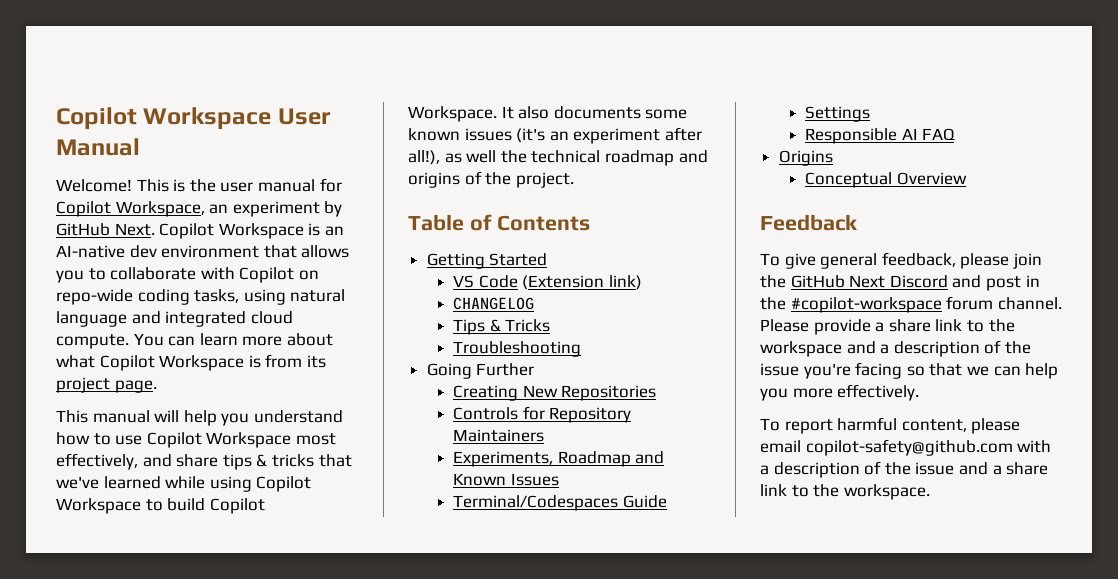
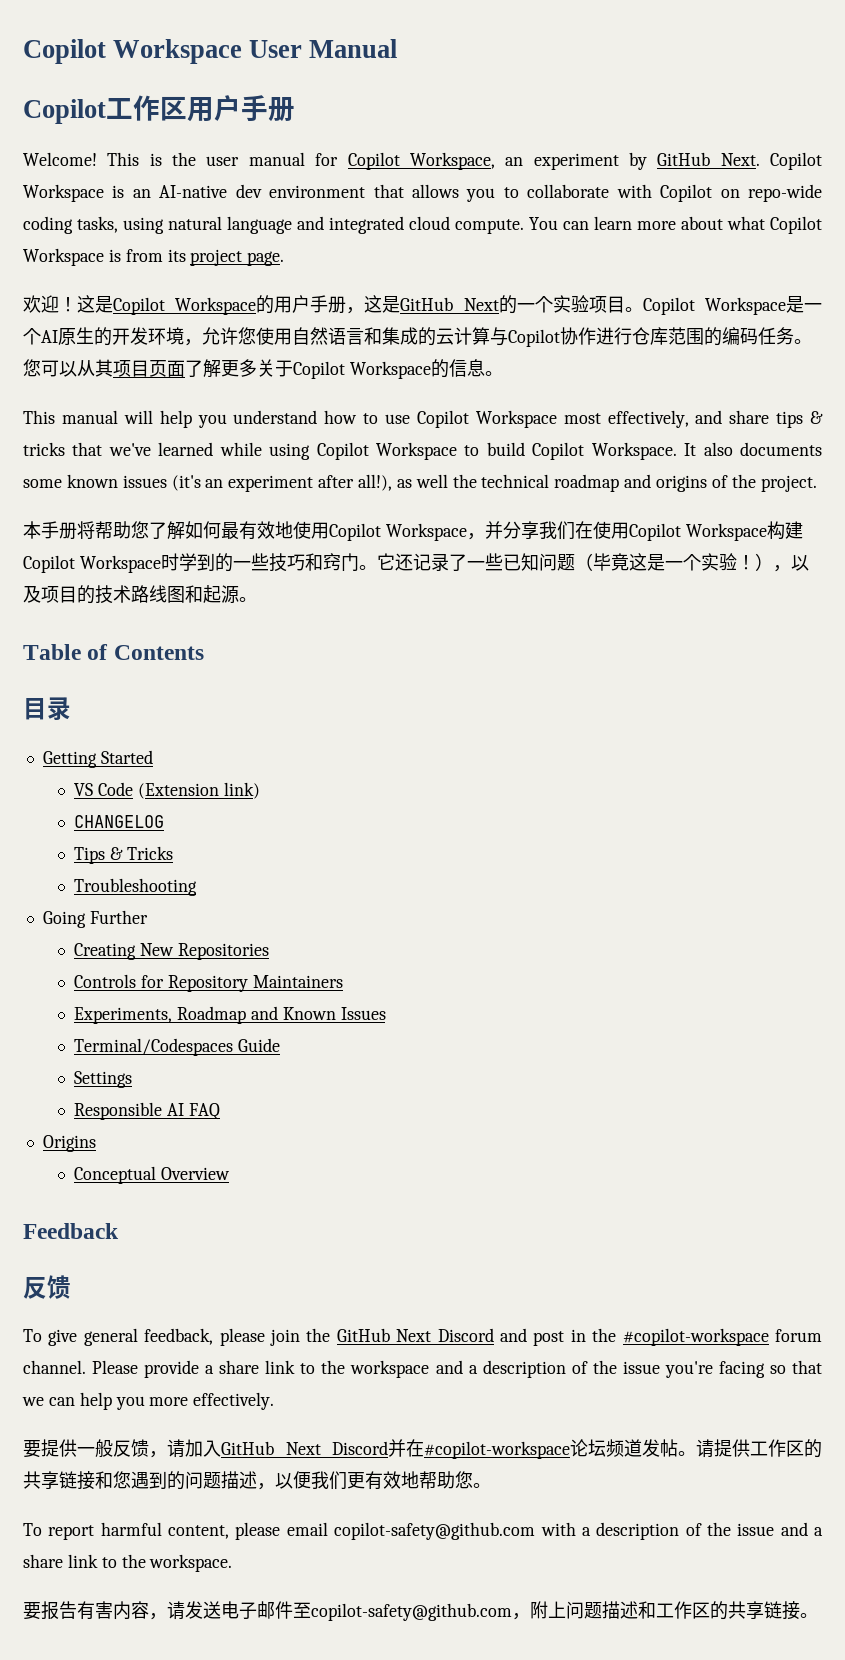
+ Copilot工作区用户手册
+ 欢迎！这是Copilot Workspace的用户手册，这是GitHub Next的一个实验项目。Copilot Workspace是一个AI原生的开发环境，允许您使用自然语言和集成的云计算与Copilot协作进行仓库范围的编码任务。您可以从其项目页面了解更多关于Copilot Workspace的信息。
+ 本手册将帮助您了解如何最有效地使用Copilot Workspace，并分享我们在使用Copilot Workspace构建Copilot Workspace时学到的一些技巧和窍门。它还记录了一些已知问题（毕竟这是一个实验！），以及项目的技术路线图和起源。
+ 目录
  Feedback
+ 反馈
+ 要提供一般反馈，请加入GitHub Next Discord并在#copilot-workspace论坛频道发帖。请提供工作区的共享链接和您遇到的问题描述，以便我们更有效地帮助您。
+ 要报告有害内容，请发送电子邮件至copilot-safety@github.com，附上问题描述和工作区的共享链接。

